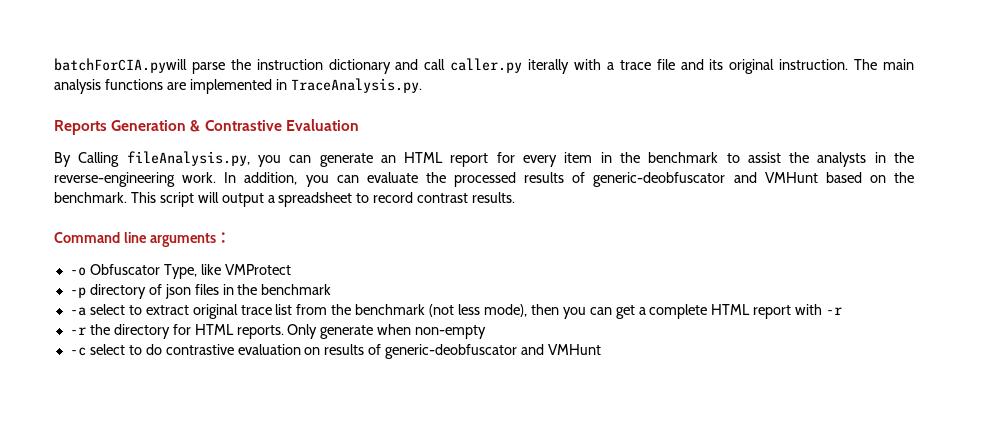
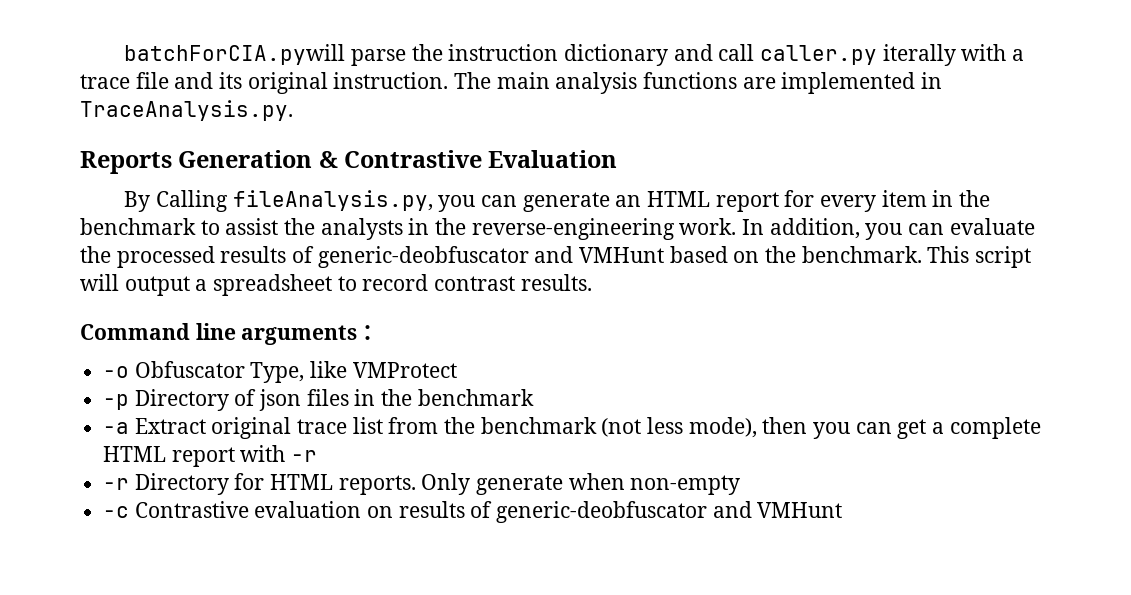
- -p directory of json files in the benchmark
+ -p Directory of json files in the benchmark
- -a select to extract original trace list from the benchmark (not less mode), then you can get a complete HTML report with -r
+ -a Extract original trace list from the benchmark (not less mode), then you can get a complete HTML report with -r
- -r the directory for HTML reports.
+ -r Directory for HTML reports.
- -c select to do contrastive evaluation on results of generic-deobfuscator and VMHunt
+ -c Contrastive evaluation on results of generic-deobfuscator and VMHunt

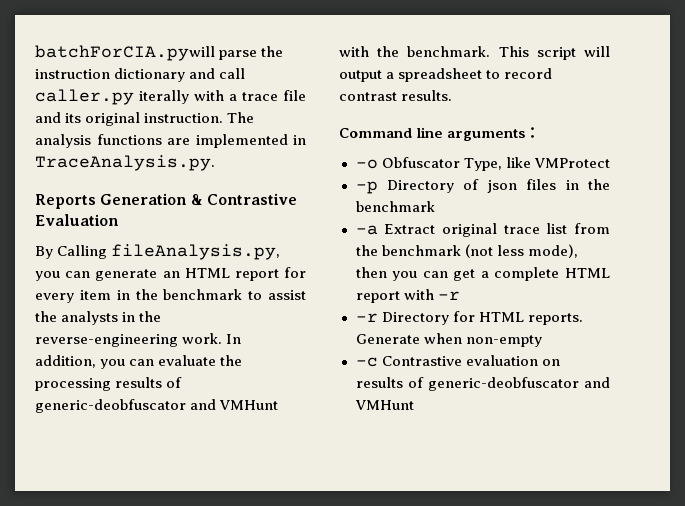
- The main analysis functions are implemented in TraceAnalysis.py.
+ The analysis functions are implemented in TraceAnalysis.py.
- In addition, you can evaluate the processed results of generic-deobfuscator and VMHunt based on the benchmark.
+ In addition, you can evaluate the processing results of generic-deobfuscator and VMHunt with the benchmark.
- Only generate when non-empty
+ Generate when non-empty

